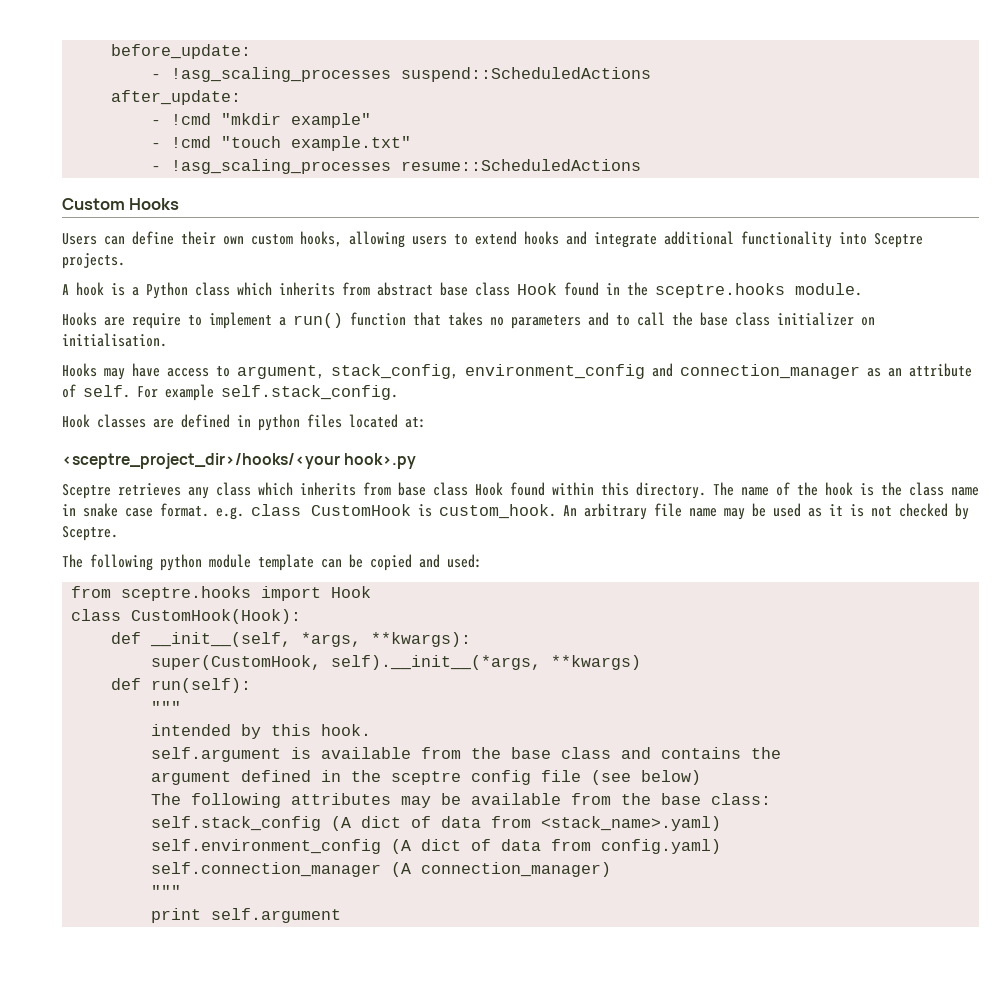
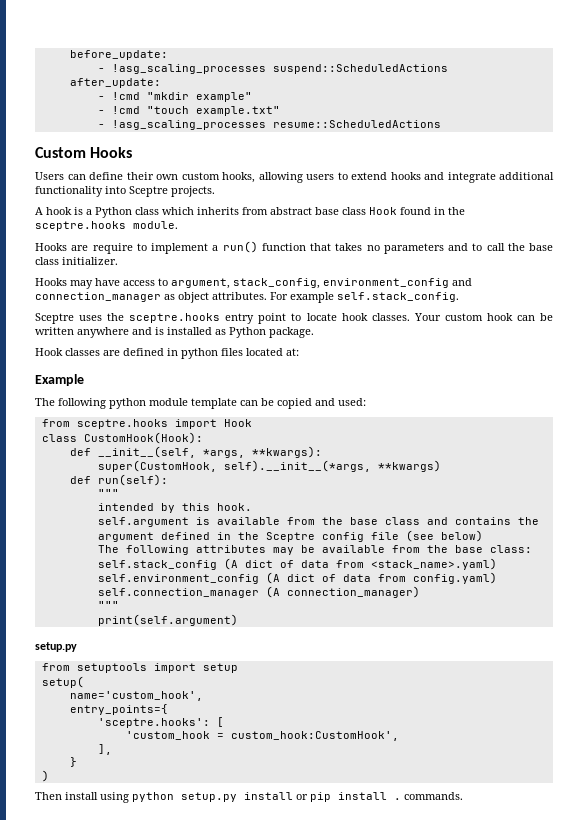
- Hooks are require to implement a run() function that takes no parameters and to call the base class initializer on initialisation.
+ Hooks are require to implement a run() function that takes no parameters and to call the base class initializer.
- Hooks may have access to argument, stack_config, environment_config and connection_manager as an attribute of self.
+ Hooks may have access to argument, stack_config, environment_config and connection_manager as object attributes.
+ Sceptre uses the sceptre.hooks entry point to locate hook classes. Your custom hook can be written anywhere and is installed as Python package.
- <sceptre_project_dir>/hooks/<your hook>.py
- Sceptre retrieves any class which inherits from base class Hook found within this directory. The name of the hook is the class name in snake case format. e.g. class CustomHook is custom_hook. An arbitrary file name may be used as it is not checked by Sceptre.
+ Example
- argument defined in the sceptre config file (see below)
+ argument defined in the Sceptre config file (see below)
- print self.argument
+ print(self.argument)
+ setup.py
+ from setuptools import setup
+ setup(
+ name='custom_hook',
+ entry_points={
+ 'sceptre.hooks': [
+ 'custom_hook = custom_hook:CustomHook',
+ ],
+ }
+ )
+ Then install using python setup.py install or pip install . commands.

